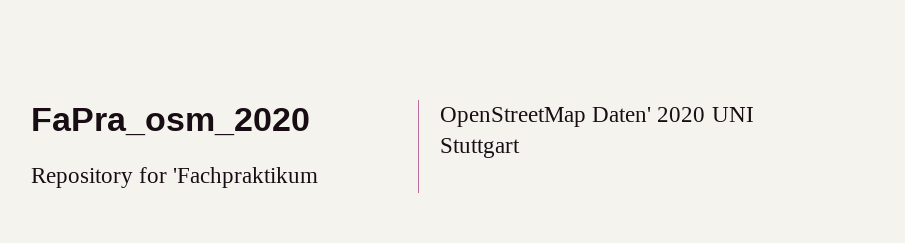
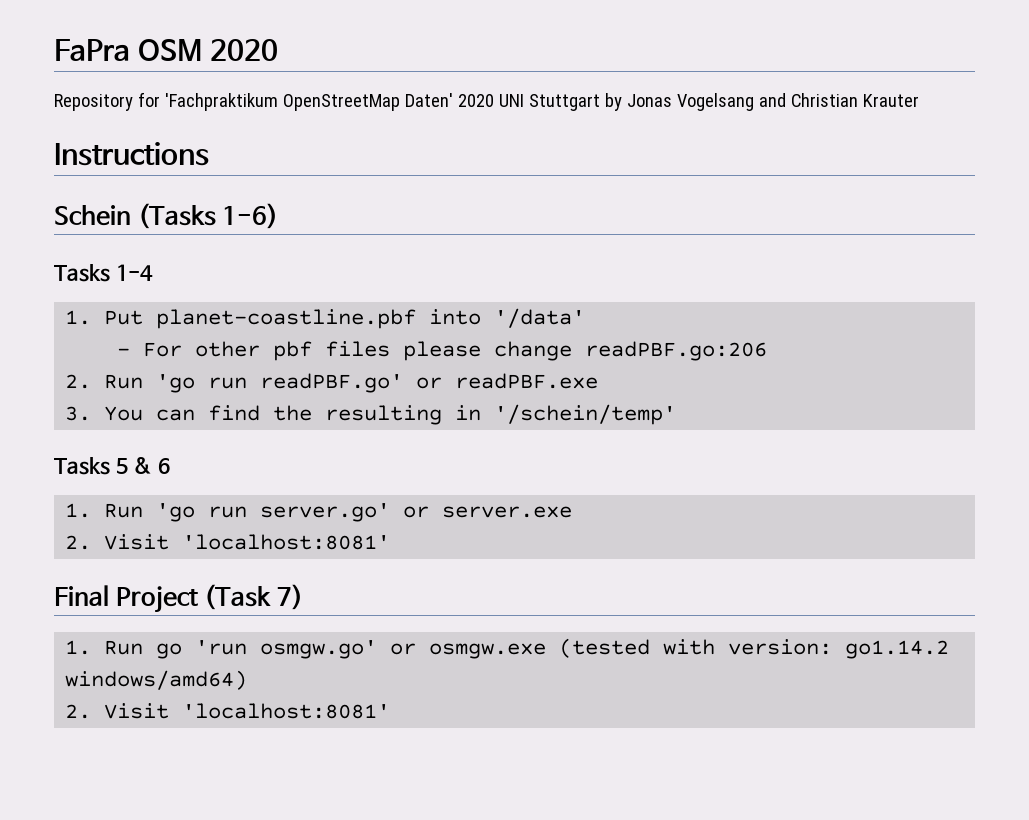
- FaPra_osm_2020
+ FaPra OSM 2020
- Repository for 'Fachpraktikum OpenStreetMap Daten' 2020 UNI Stuttgart
+ Repository for 'Fachpraktikum OpenStreetMap Daten' 2020 UNI Stuttgart by Jonas Vogelsang and Christian Krauter
+ Instructions
+ Schein (Tasks 1-6)
+ Tasks 1-4
+ 1. Put planet-coastline.pbf into '/data'
+ - For other pbf files please change readPBF.go:206
+ 2. Run 'go run readPBF.go' or readPBF.exe
+ 3. You can find the resulting in '/schein/temp'
+ Tasks 5 & 6
+ 1. Run 'go run server.go' or server.exe
+ 2. Visit 'localhost:8081'
+ Final Project (Task 7)
+ 1. Run go 'run osmgw.go' or osmgw.exe (tested with version: go1.14.2 windows/amd64)
+ 2. Visit 'localhost:8081'

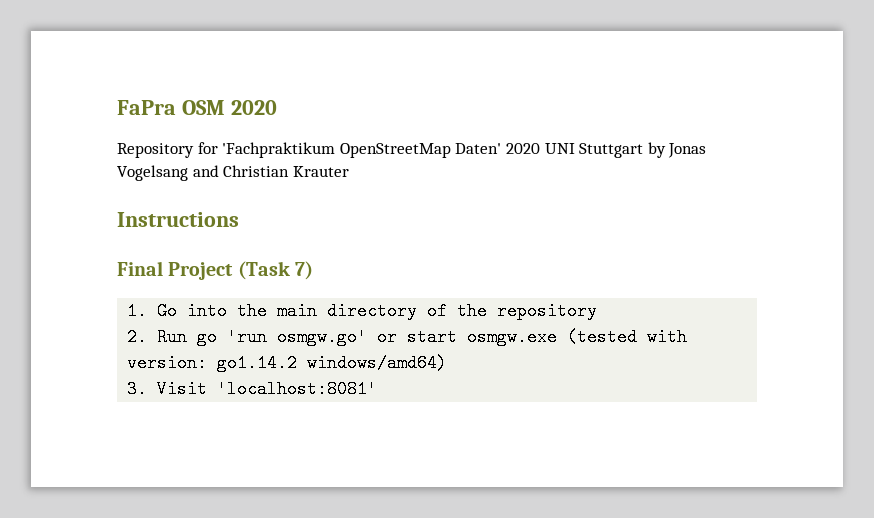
- Schein (Tasks 1-6)
- Tasks 1-4
- 1. Put planet-coastline.pbf into '/data'
- - For other pbf files please change readPBF.go:206
- 2. Run 'go run readPBF.go' or readPBF.exe
- 3. You can find the resulting in '/schein/temp'
- Tasks 5 & 6
- 1. Run 'go run server.go' or server.exe
- 2. Visit 'localhost:8081'
- 1. Run go 'run osmgw.go' or osmgw.exe (tested with version: go1.14.2 windows/amd64)
- 2. Visit 'localhost:8081'
+ 1. Go into the main directory of the repository
+ 2. Run go 'run osmgw.go' or start osmgw.exe (tested with version: go1.14.2 windows/amd64)
+ 3. Visit 'localhost:8081'

